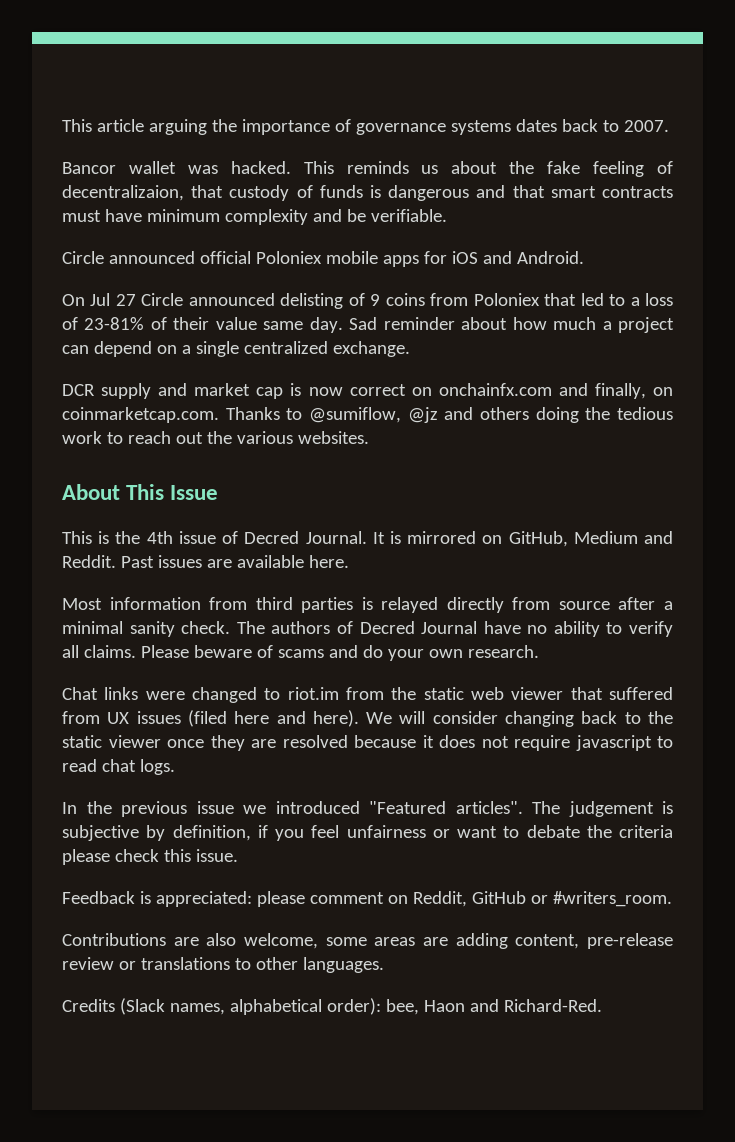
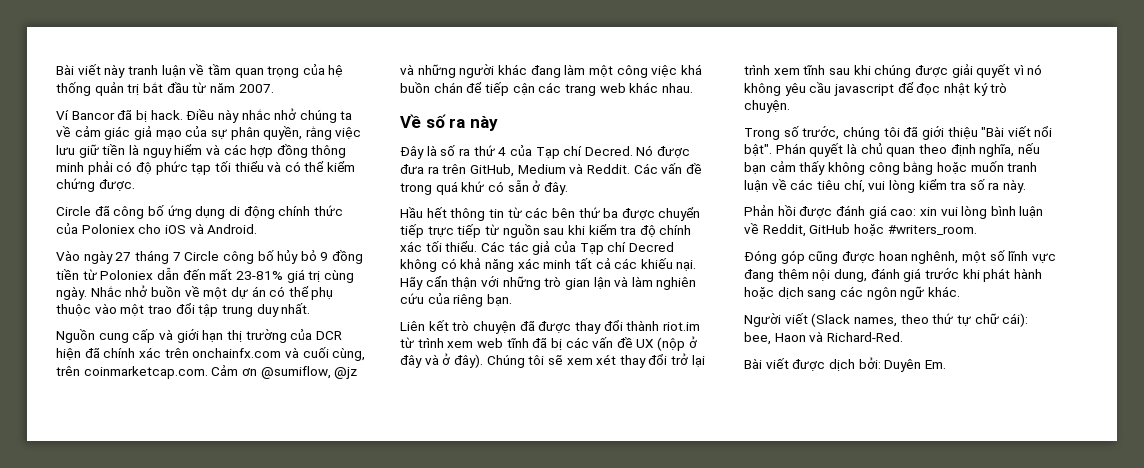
- This article arguing the importance of governance systems dates back to 2007.
- Bancor wallet was hacked. This reminds us about the fake feeling of decentralizaion, that custody of funds is dangerous and that smart contracts must have minimum complexity and be verifiable.
- Circle announced official Poloniex mobile apps for iOS and Android.
- On Jul 27 Circle announced delisting of 9 coins from Poloniex that led to a loss of 23-81% of their value same day. Sad reminder about how much a project can depend on a single centralized exchange.
- DCR supply and market cap is now correct on onchainfx.com and finally, on coinmarketcap.com. Thanks to @sumiflow, @jz and others doing the tedious work to reach out the various websites.
- About This Issue
- This is the 4th issue of Decred Journal. It is mirrored on GitHub, Medium and Reddit. Past issues are available here.
- Most information from third parties is relayed directly from source after a minimal sanity check. The authors of Decred Journal have no ability to verify all claims. Please beware of scams and do your own research.
- Chat links were changed to riot.im from the static web viewer that suffered from UX issues (filed here and here). We will consider changing back to the static viewer once they are resolved because it does not require javascript to read chat logs.
- In the previous issue we introduced "Featured articles". The judgement is subjective by definition, if you feel unfairness or want to debate the criteria please check this issue.
- Feedback is appreciated: please comment on Reddit, GitHub or #writers_room.
+ Bài viết này tranh luận về tầm quan trọng của hệ thống quản trị bắt đầu từ năm 2007.
+ Ví Bancor đã bị hack. Điều này nhắc nhở chúng ta về cảm giác giả mạo của sự phân quyền, rằng việc lưu giữ tiền là nguy hiểm và các hợp đồng thông minh phải có độ phức tạp tối thiểu và có thể kiểm chứng được.
+ Circle đã công bố ứng dụng di động chính thức của Poloniex cho iOS và Android.
+ Vào ngày 27 tháng 7 Circle công bố hủy bỏ 9 đồng tiền từ Poloniex dẫn đến mất 23-81% giá trị cùng ngày. Nhắc nhở buồn về một dự án có thể phụ thuộc vào một trao đổi tập trung duy nhất.
+ Nguồn cung cấp và giới hạn thị trường của DCR hiện đã chính xác trên onchainfx.com và cuối cùng, trên coinmarketcap.com. Cảm ơn @sumiflow, @jz và những người khác đang làm một công việc khá buồn chán để tiếp cận các trang web khác nhau.
+ Về số ra này
+ Đây là số ra thứ 4 của Tạp chí Decred. Nó được đưa ra trên GitHub, Medium và Reddit. Các vấn đề trong quá khứ có sẵn ở đây.
+ Hầu hết thông tin từ các bên thứ ba được chuyển tiếp trực tiếp từ nguồn sau khi kiểm tra độ chính xác tối thiểu. Các tác giả của Tạp chí Decred không có khả năng xác minh tất cả các khiếu nại. Hãy cẩn thận với những trò gian lận và làm nghiên cứu của riêng bạn.
+ Liên kết trò chuyện đã được thay đổi thành riot.im từ trình xem web tĩnh đã bị các vấn đề UX (nộp ở đây và ở đây). Chúng tôi sẽ xem xét thay đổi trở lại trình xem tĩnh sau khi chúng được giải quyết vì nó không yêu cầu javascript để đọc nhật ký trò chuyện.
+ Trong số trước, chúng tôi đã giới thiệu "Bài viết nổi bật". Phán quyết là chủ quan theo định nghĩa, nếu bạn cảm thấy không công bằng hoặc muốn tranh luận về các tiêu chí, vui lòng kiểm tra số ra này.
+ Phản hồi được đánh giá cao: xin vui lòng bình luận về Reddit, GitHub hoặc #writers_room.
- Contributions are also welcome, some areas are adding content, pre-release review or translations to other languages.
- Credits (Slack names, alphabetical order): bee, Haon and Richard-Red.
+ Đóng góp cũng được hoan nghênh, một số lĩnh vực đang thêm nội dung, đánh giá trước khi phát hành hoặc dịch sang các ngôn ngữ khác.
+ Người viết (Slack names, theo thứ tự chữ cái): bee, Haon và Richard-Red.
+ Bài viết được dịch bởi: Duyên Em.

